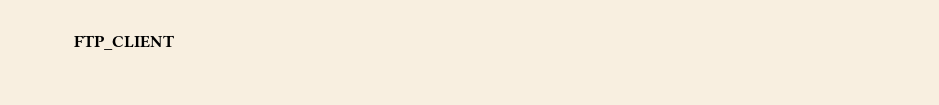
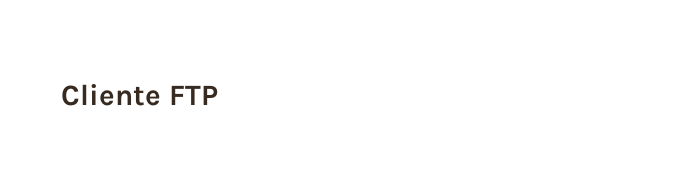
- FTP_CLIENT
+ Cliente FTP

